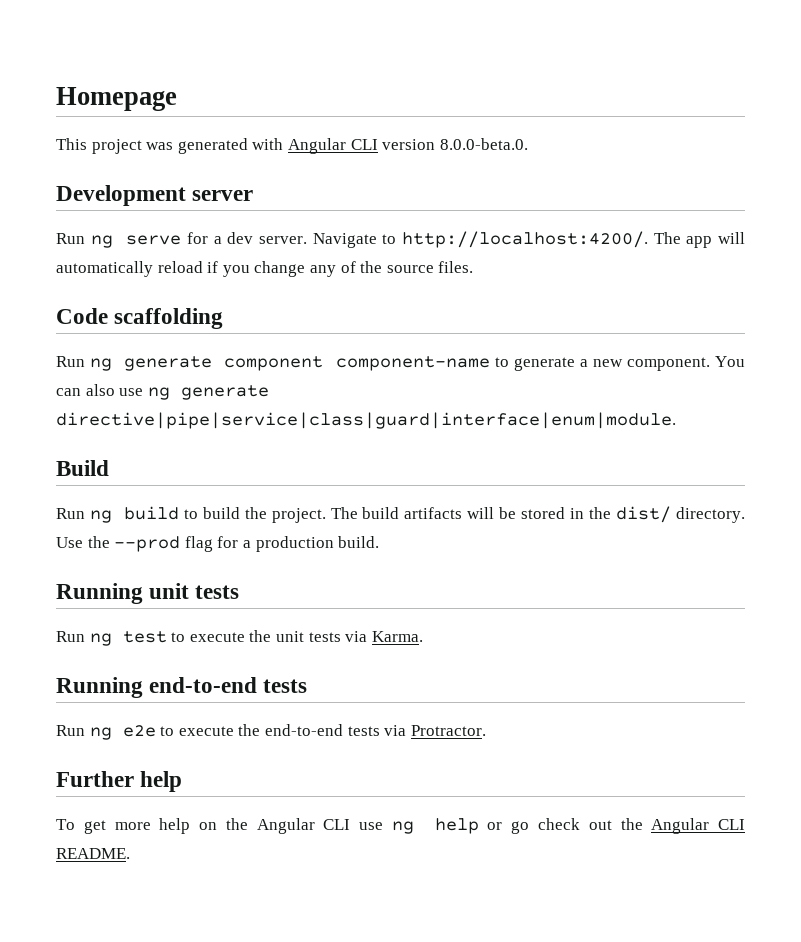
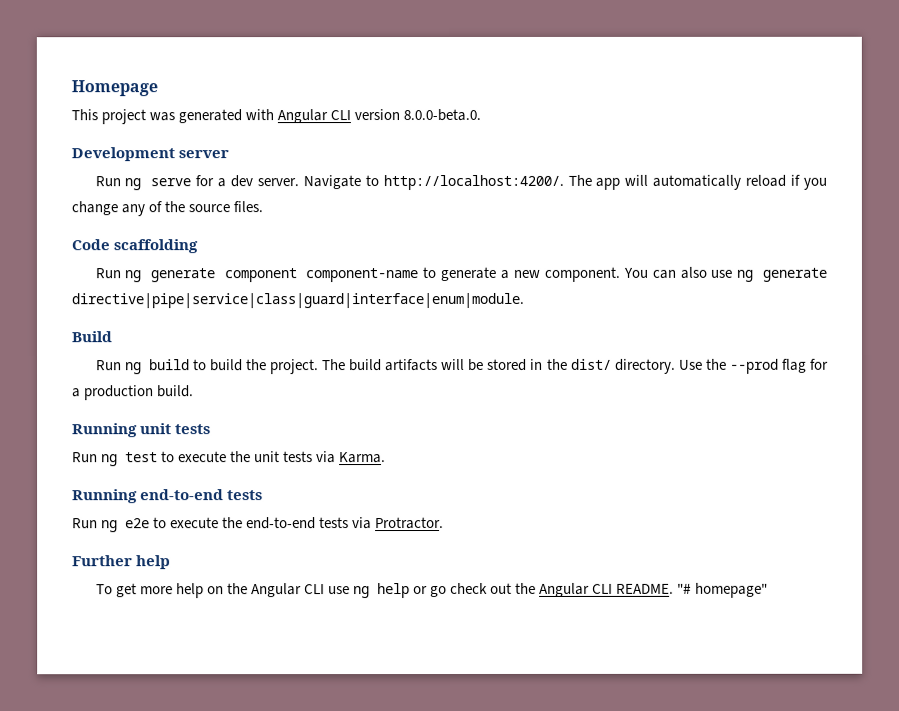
+ "# homepage"

